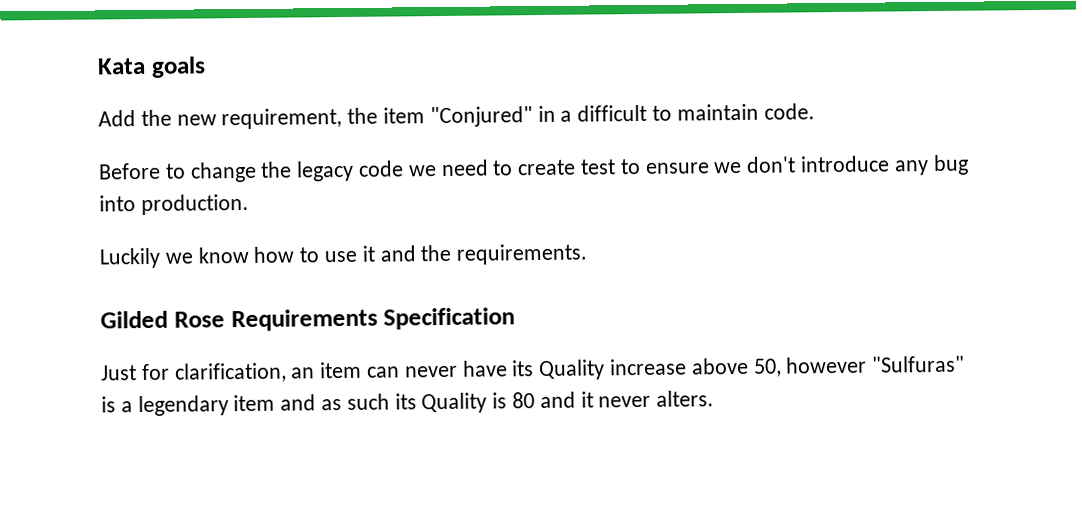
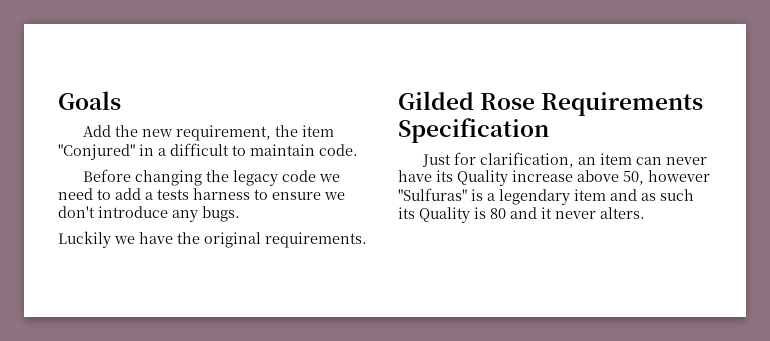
- Kata goals
+ Goals
- Before to change the legacy code we need to create test to ensure we don't introduce any bug into production.
+ Before changing the legacy code we need to add a tests harness to ensure we don't introduce any bugs.
- Luckily we know how to use it and the requirements.
+ Luckily we have the original requirements.

